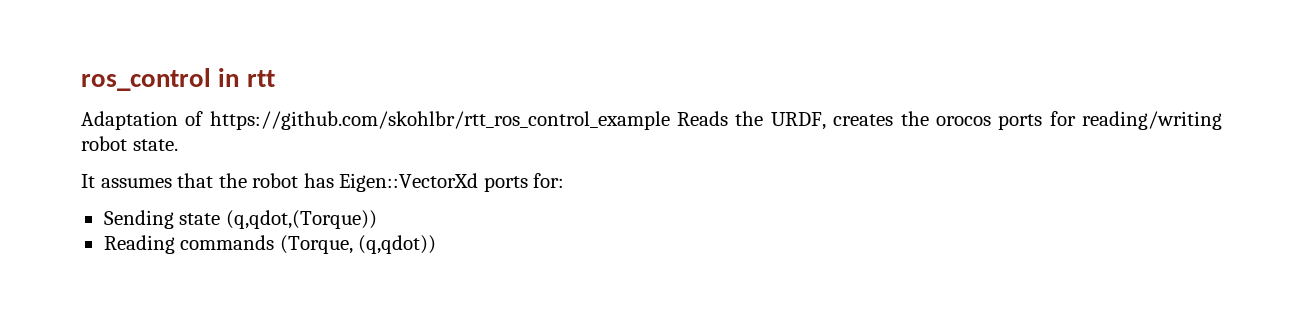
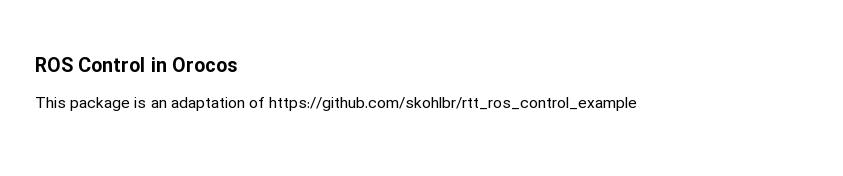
- ros_control in rtt
- Adaptation of https://github.com/skohlbr/rtt_ros_control_example Reads the URDF, creates the orocos ports for reading/writing robot state.
- It assumes that the robot has Eigen::VectorXd ports for:
- Sending state (q,qdot,(Torque))
- Reading commands (Torque, (q,qdot))
+ ROS Control in Orocos
+ This package is an adaptation of https://github.com/skohlbr/rtt_ros_control_example

